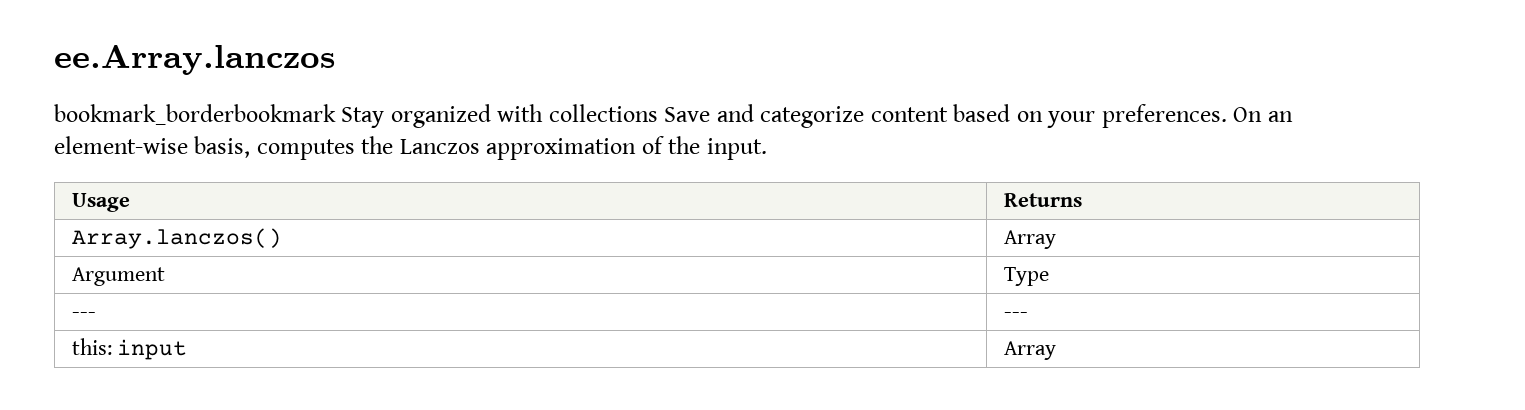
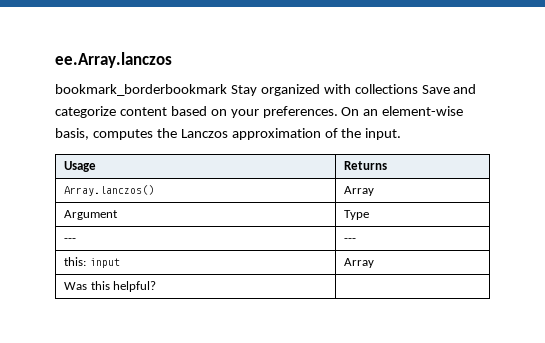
+ Was this helpful? |

